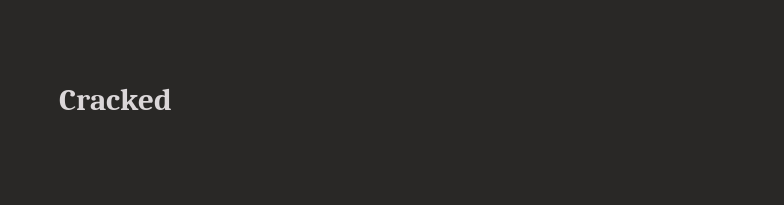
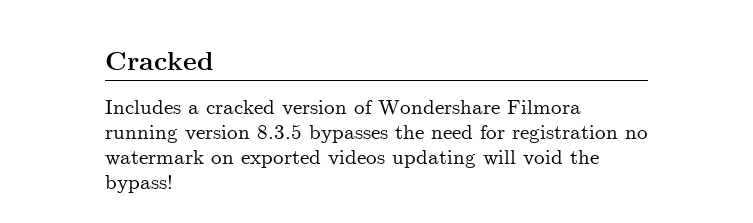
+ Includes a cracked version of Wondershare Filmora running version 8.3.5 bypasses the need for registration no watermark on exported videos updating will void the bypass!

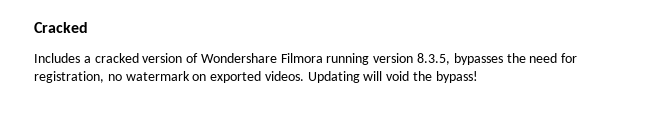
- Includes a cracked version of Wondershare Filmora running version 8.3.5 bypasses the need for registration no watermark on exported videos updating will void the bypass!
+ Includes a cracked version of Wondershare Filmora running version 8.3.5, bypasses the need for registration, no watermark on exported videos. Updating will void the bypass!

